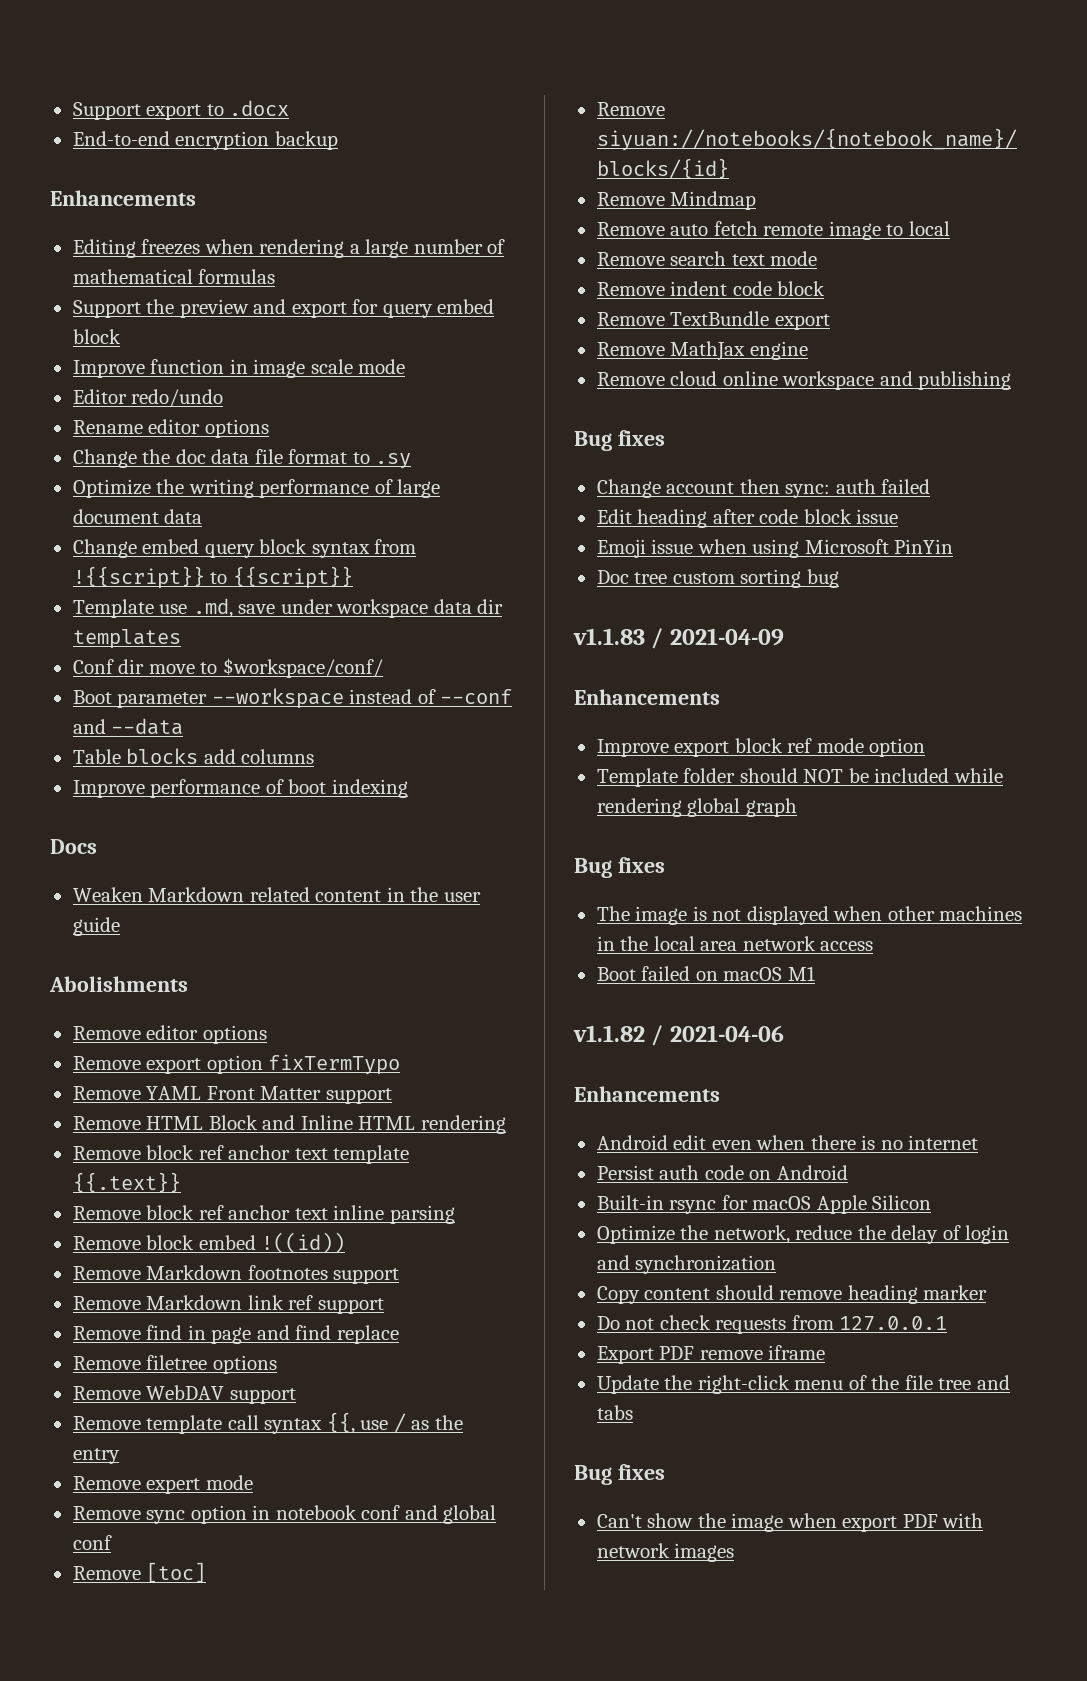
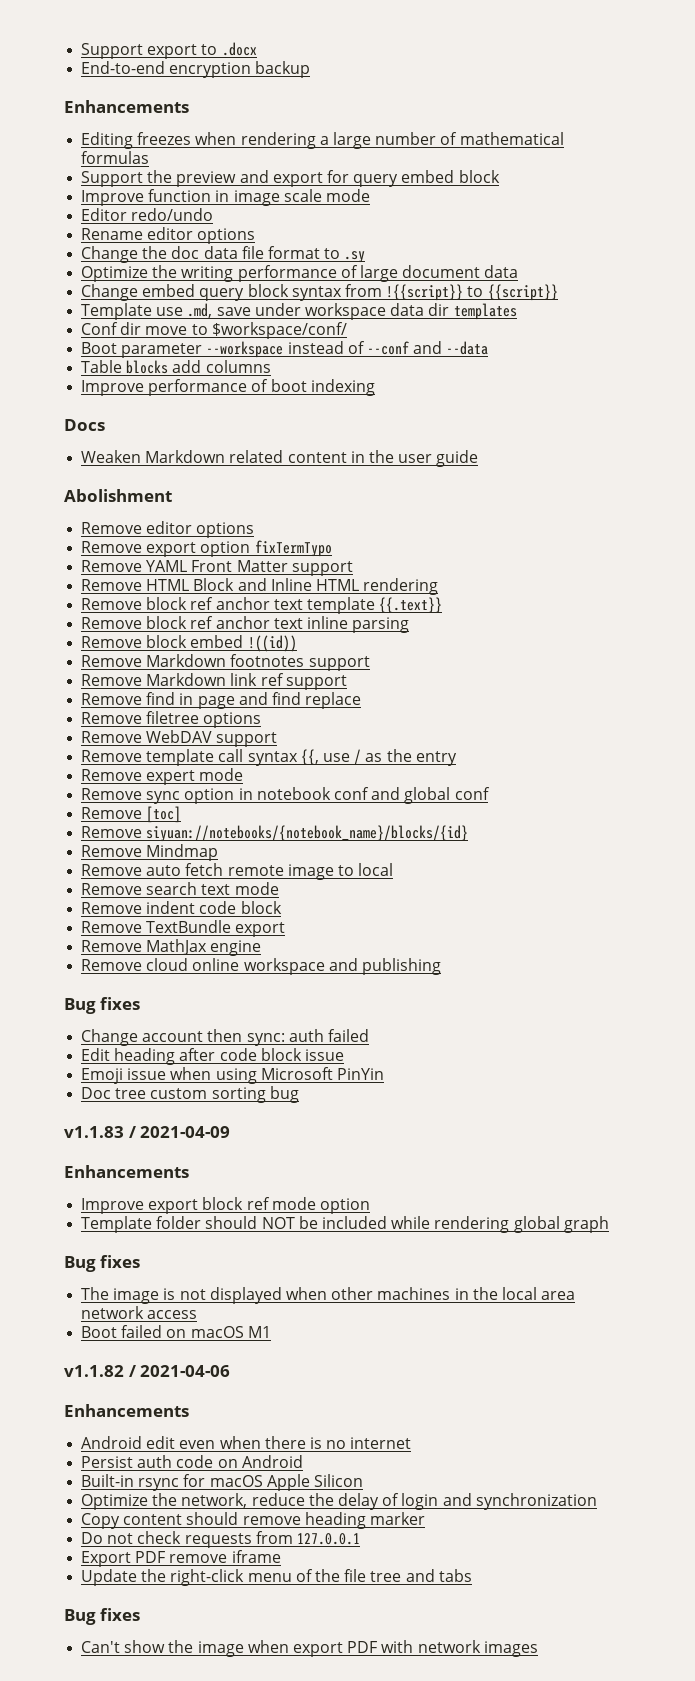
- Abolishments
+ Abolishment

